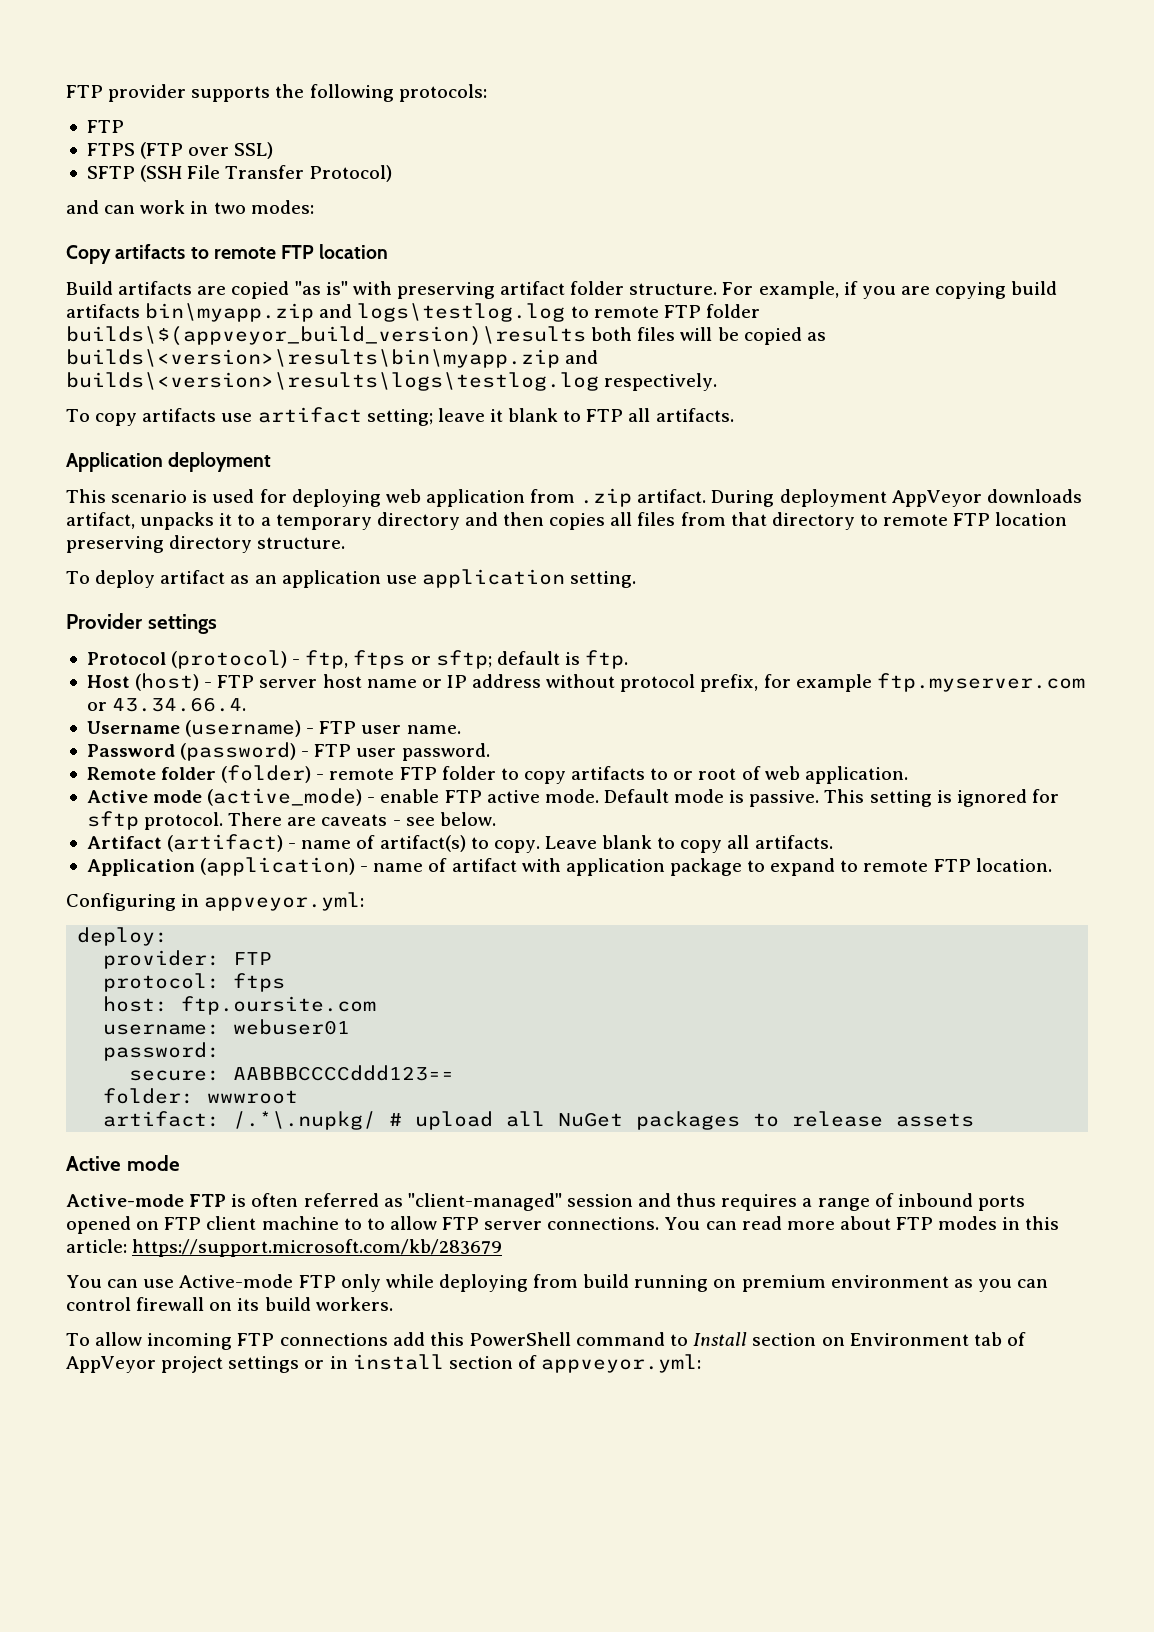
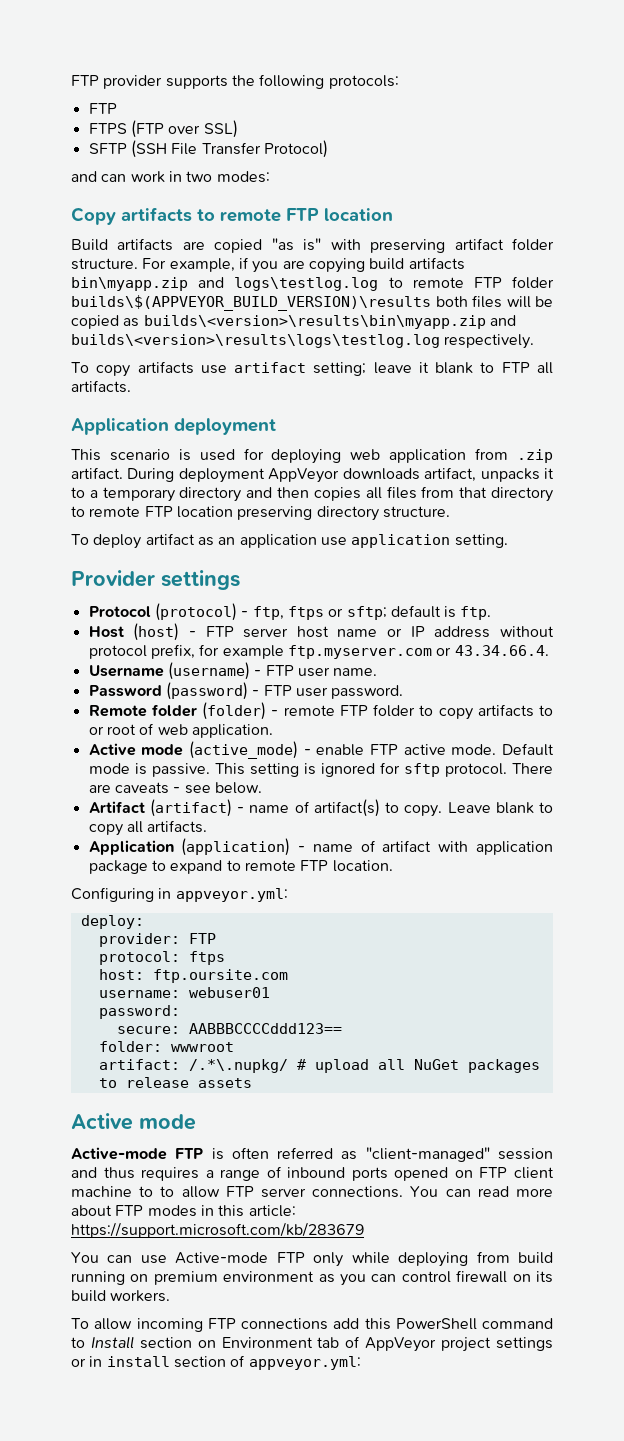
- For example, if you are copying build artifacts bin\myapp.zip and logs\testlog.log to remote FTP folder builds\$(appveyor_build_version)\results both files will be copied as builds\<version>\results\bin\myapp.zip and builds\<version>\results\logs\testlog.log respectively.
+ For example, if you are copying build artifacts bin\myapp.zip and logs\testlog.log to remote FTP folder builds\$(APPVEYOR_BUILD_VERSION)\results both files will be copied as builds\<version>\results\bin\myapp.zip and builds\<version>\results\logs\testlog.log respectively.

